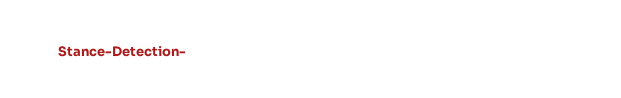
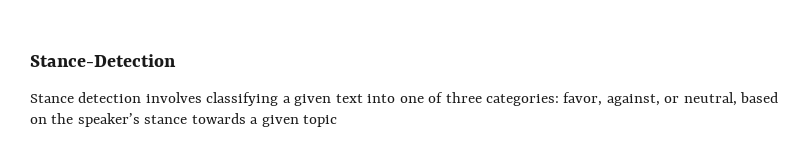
- Stance-Detection-
+ Stance-Detection
+ Stance detection involves classifying a given text into one of three categories: favor, against, or neutral, based on the speaker’s stance towards a given topic

